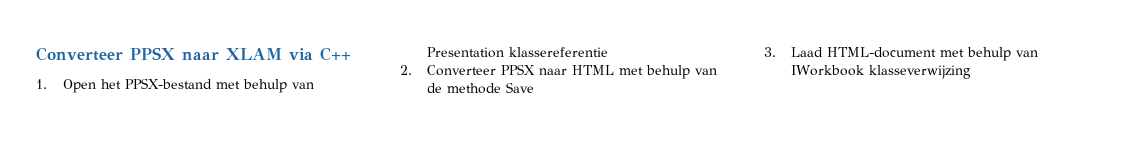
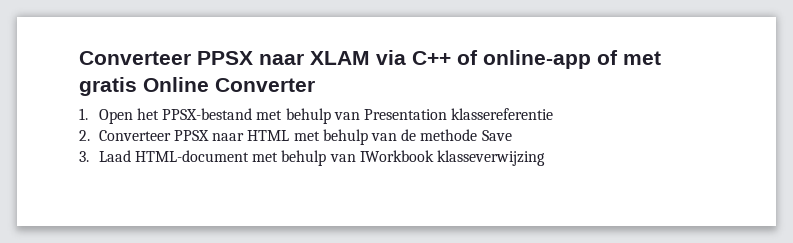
- Converteer PPSX naar XLAM via C++
+ Converteer PPSX naar XLAM via C++ of online-app of met gratis Online Converter

